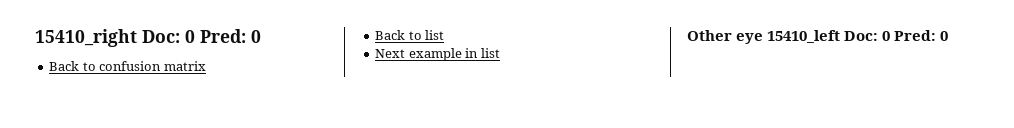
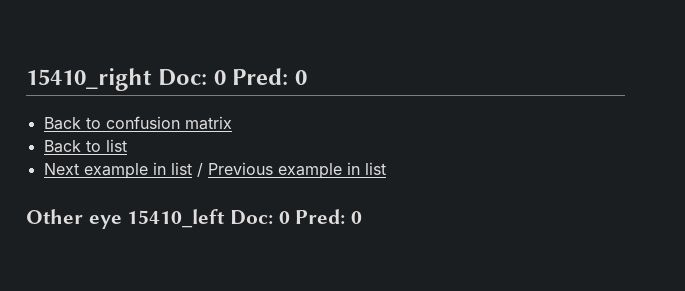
- Next example in list
+ Next example in list / Previous example in list

